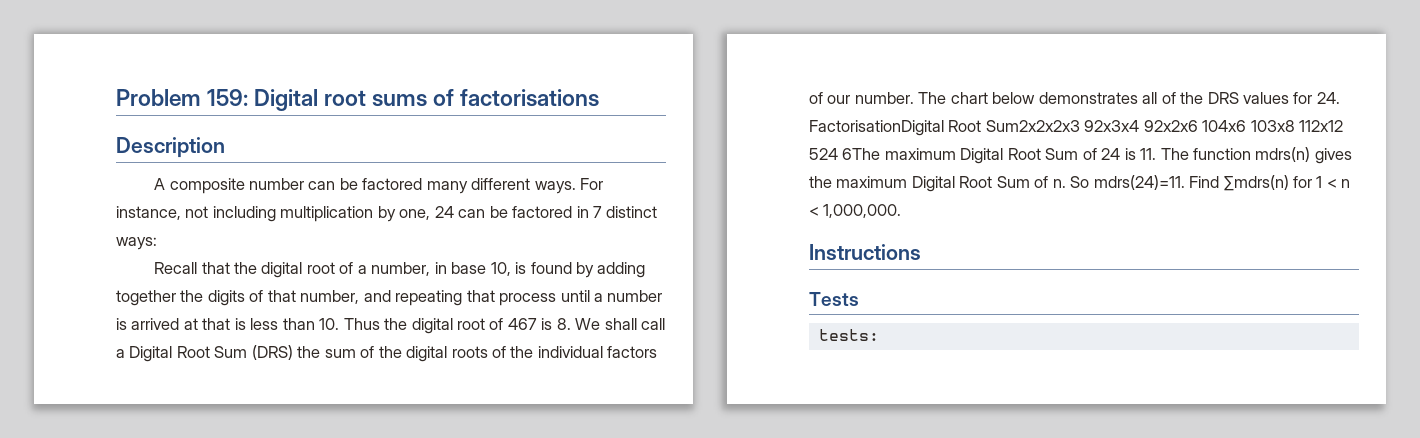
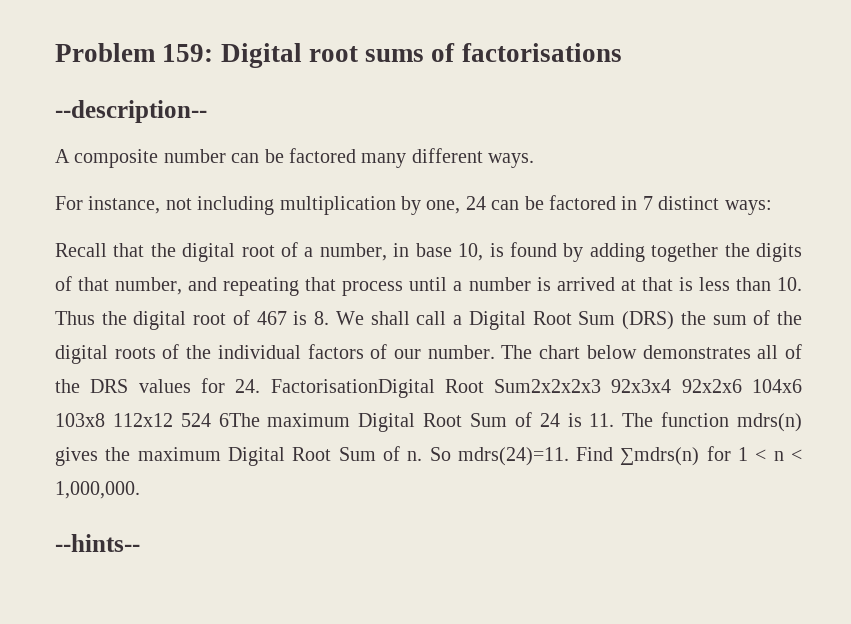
- Description
+ --description--
- A composite number can be factored many different ways. For instance, not including multiplication by one, 24 can be factored in 7 distinct ways:
+ A composite number can be factored many different ways.
+ For instance, not including multiplication by one, 24 can be factored in 7 distinct ways:
- Instructions
- Tests
- tests:
+ --hints--

